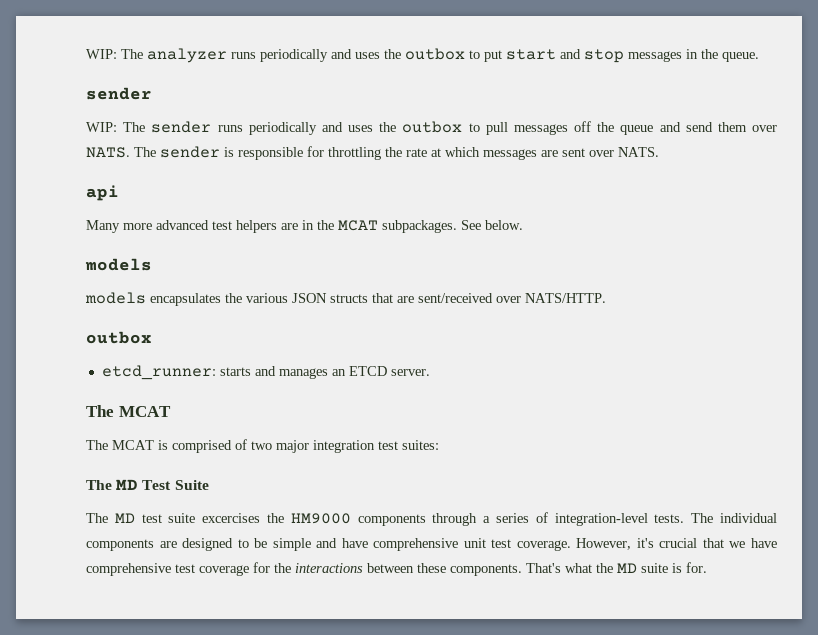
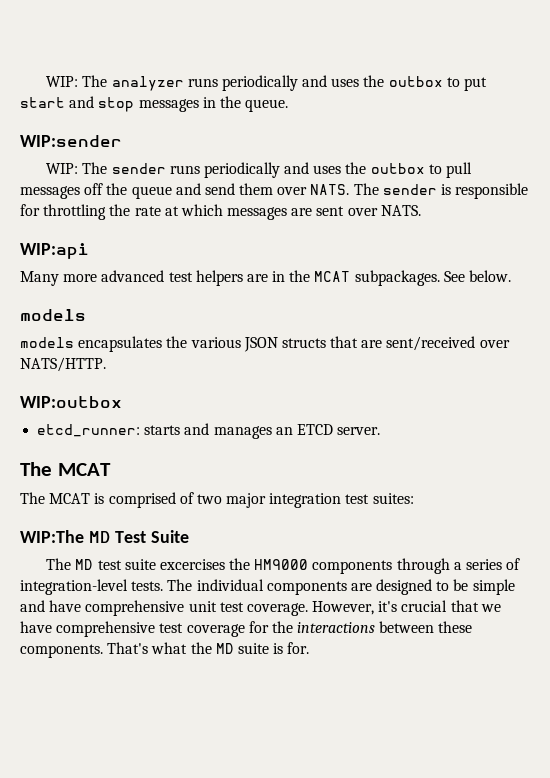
  WIP: The analyzer runs periodically and uses the outbox to put start and stop messages in the queue.
- sender
+ WIP:sender
- api
+ WIP:api
  models encapsulates the various JSON structs that are sent/received over NATS/HTTP.
- outbox
+ WIP:outbox
- The MD Test Suite
+ WIP:The MD Test Suite

